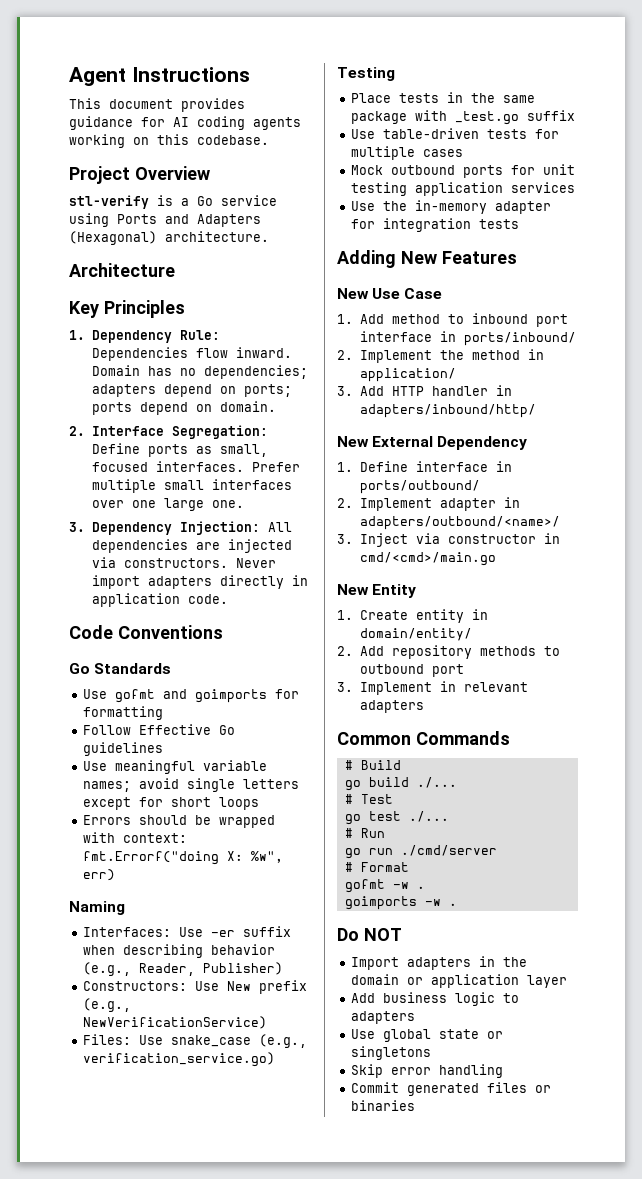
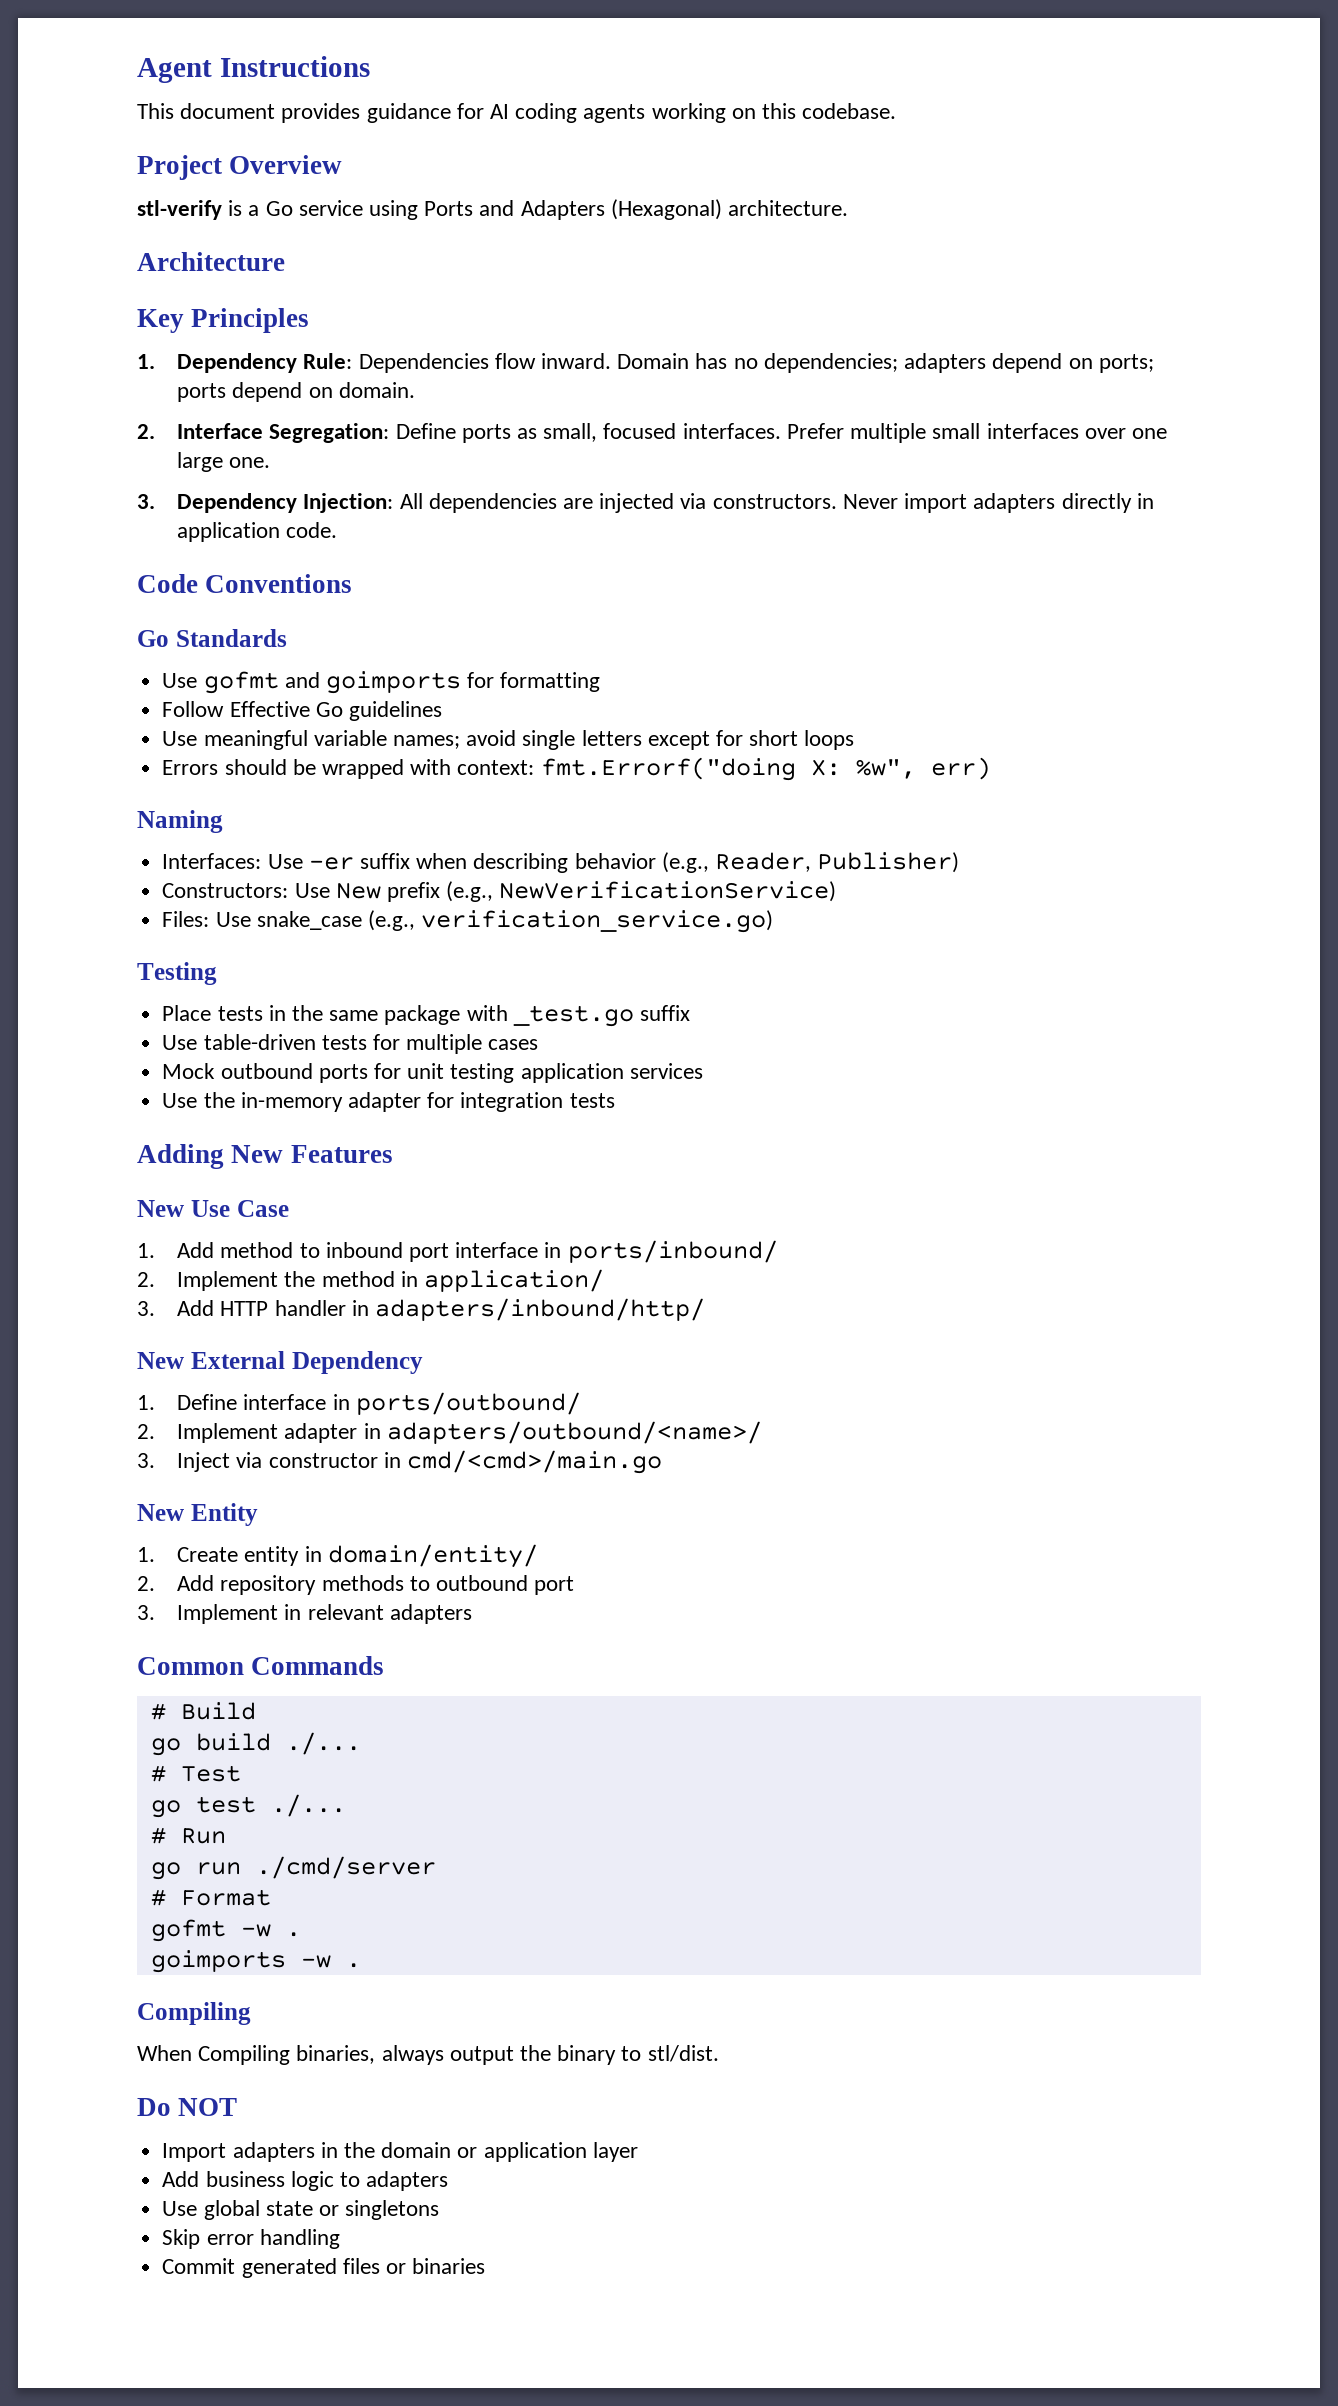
  goimports -w .
+ Compiling
+ When Compiling binaries, always output the binary to stl/dist.

